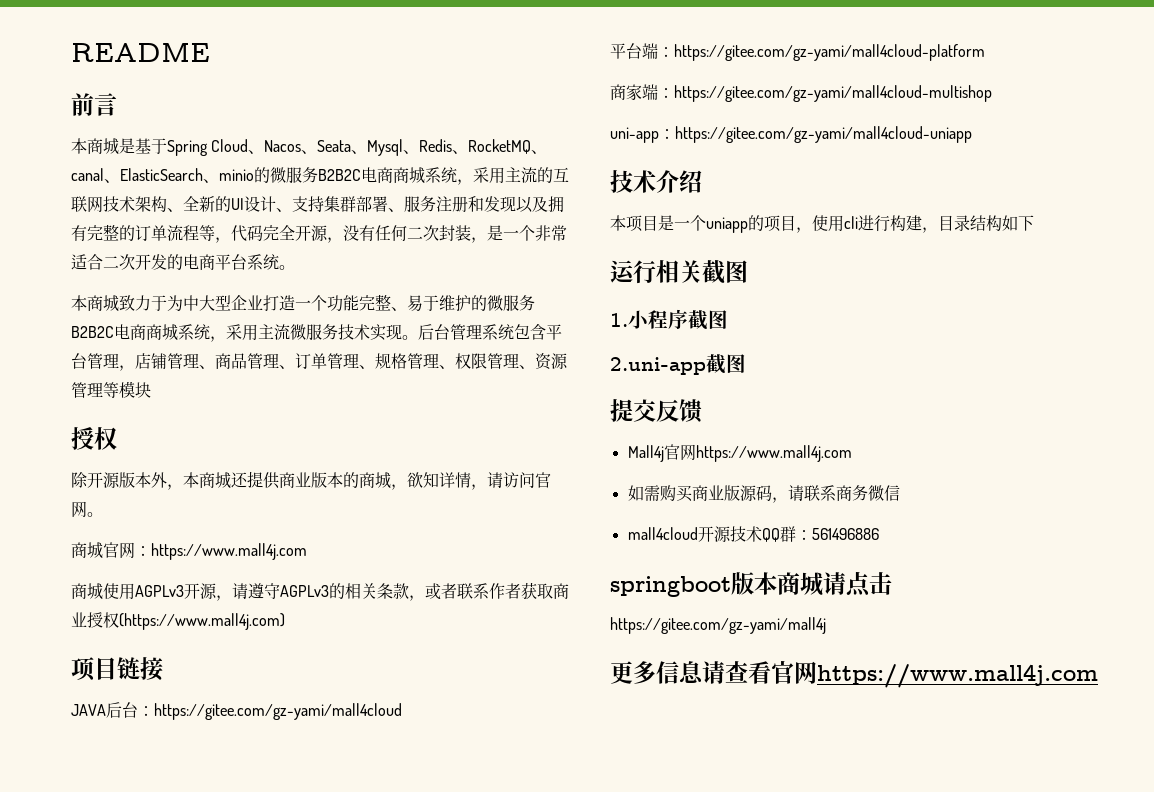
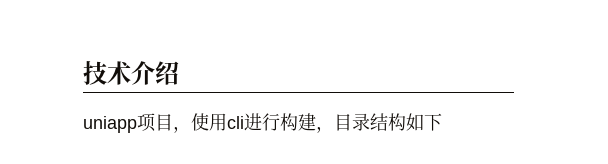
- README
- 前言
- 本商城是基于Spring Cloud、Nacos、Seata、Mysql、Redis、RocketMQ、canal、ElasticSearch、minio的微服务B2B2C电商商城系统，采用主流的互联网技术架构、全新的UI设计、支持集群部署、服务注册和发现以及拥有完整的订单流程等，代码完全开源，没有任何二次封装，是一个非常适合二次开发的电商平台系统。
- 本商城致力于为中大型企业打造一个功能完整、易于维护的微服务B2B2C电商商城系统，采用主流微服务技术实现。后台管理系统包含平台管理，店铺管理、商品管理、订单管理、规格管理、权限管理、资源管理等模块
- 授权
- 除开源版本外，本商城还提供商业版本的商城，欲知详情，请访问官网。
- 商城官网：https://www.mall4j.com
- 商城使用AGPLv3开源，请遵守AGPLv3的相关条款，或者联系作者获取商业授权(https://www.mall4j.com)
- 项目链接
- JAVA后台：https://gitee.com/gz-yami/mall4cloud
- 平台端：https://gitee.com/gz-yami/mall4cloud-platform
- 商家端：https://gitee.com/gz-yami/mall4cloud-multishop
- uni-app：https://gitee.com/gz-yami/mall4cloud-uniapp
  技术介绍
- 本项目是一个uniapp的项目，使用cli进行构建，目录结构如下
+ uniapp项目，使用cli进行构建，目录结构如下
- 运行相关截图
- 1.小程序截图
- 2.uni-app截图
- 提交反馈
- Mall4j官网https://www.mall4j.com
- 如需购买商业版源码，请联系商务微信
- mall4cloud开源技术QQ群：561496886
- springboot版本商城请点击
- https://gitee.com/gz-yami/mall4j
- 更多信息请查看官网https://www.mall4j.com

